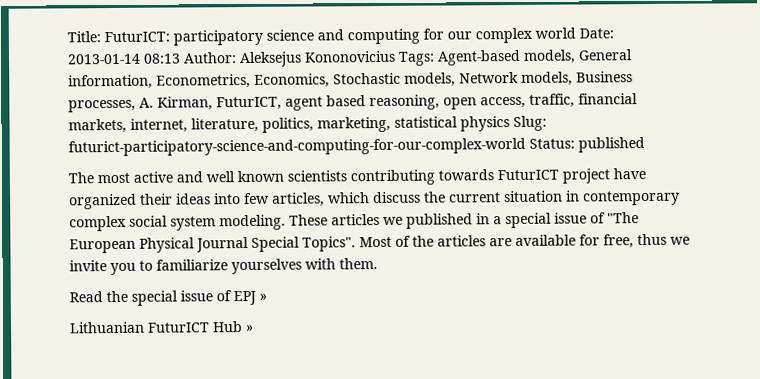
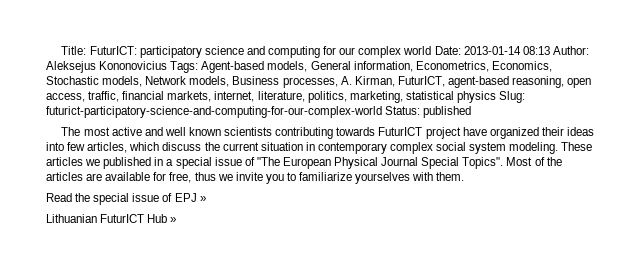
- Title: FuturICT: participatory science and computing for our complex world Date: 2013-01-14 08:13 Author: Aleksejus Kononovicius Tags: Agent-based models, General information, Econometrics, Economics, Stochastic models, Network models, Business processes, A. Kirman, FuturICT, agent based reasoning, open access, traffic, financial markets, internet, literature, politics, marketing, statistical physics Slug: futurict-participatory-science-and-computing-for-our-complex-world Status: published
+ Title: FuturICT: participatory science and computing for our complex world Date: 2013-01-14 08:13 Author: Aleksejus Kononovicius Tags: Agent-based models, General information, Econometrics, Economics, Stochastic models, Network models, Business processes, A. Kirman, FuturICT, agent-based reasoning, open access, traffic, financial markets, internet, literature, politics, marketing, statistical physics Slug: futurict-participatory-science-and-computing-for-our-complex-world Status: published

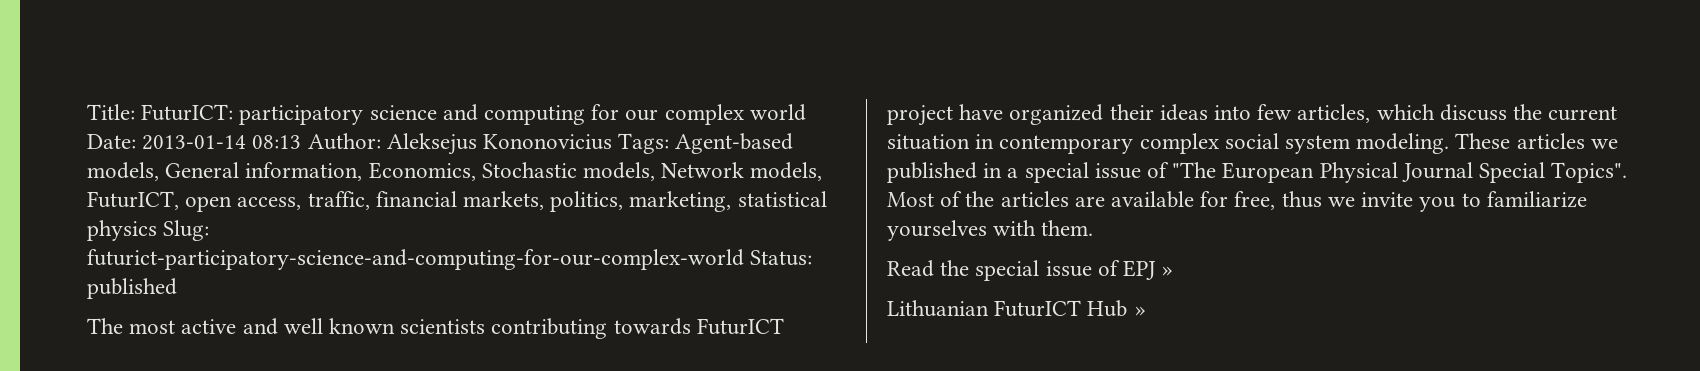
- Title: FuturICT: participatory science and computing for our complex world Date: 2013-01-14 08:13 Author: Aleksejus Kononovicius Tags: Agent-based models, General information, Econometrics, Economics, Stochastic models, Network models, Business processes, A. Kirman, FuturICT, agent-based reasoning, open access, traffic, financial markets, internet, literature, politics, marketing, statistical physics Slug: futurict-participatory-science-and-computing-for-our-complex-world Status: published
+ Title: FuturICT: participatory science and computing for our complex world Date: 2013-01-14 08:13 Author: Aleksejus Kononovicius Tags: Agent-based models, General information, Economics, Stochastic models, Network models, FuturICT, open access, traffic, financial markets, politics, marketing, statistical physics Slug: futurict-participatory-science-and-computing-for-our-complex-world Status: published

